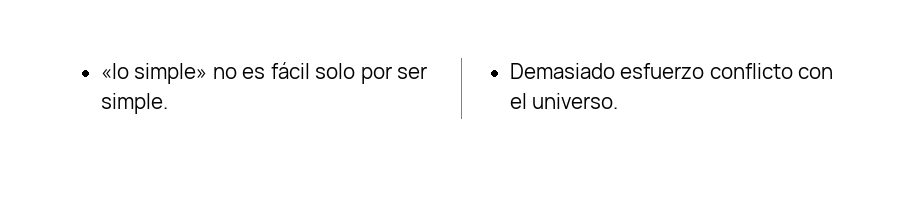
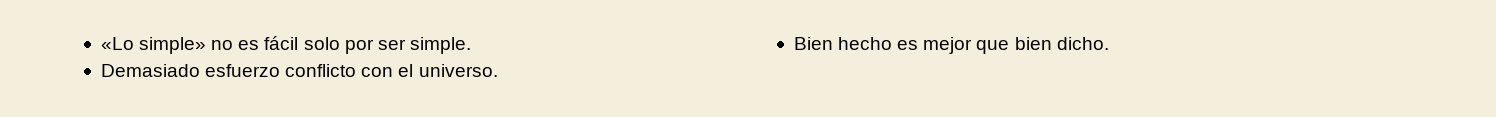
- «lo simple» no es fácil solo por ser simple.
+ «Lo simple» no es fácil solo por ser simple.
+ Bien hecho es mejor que bien dicho.

